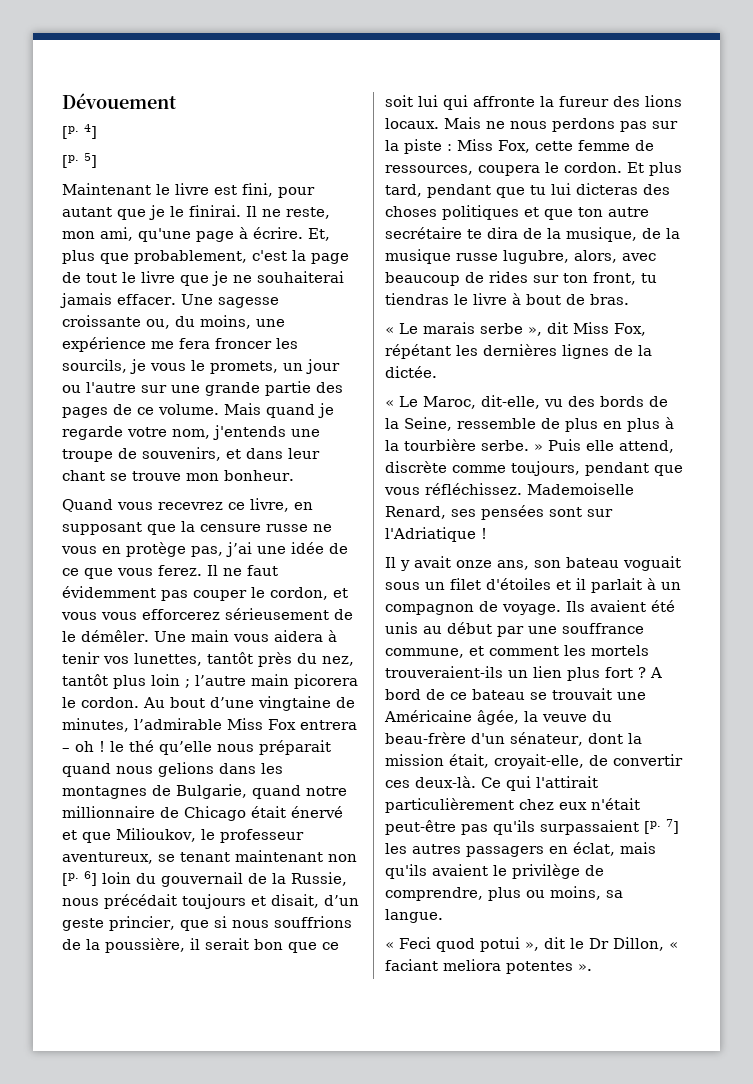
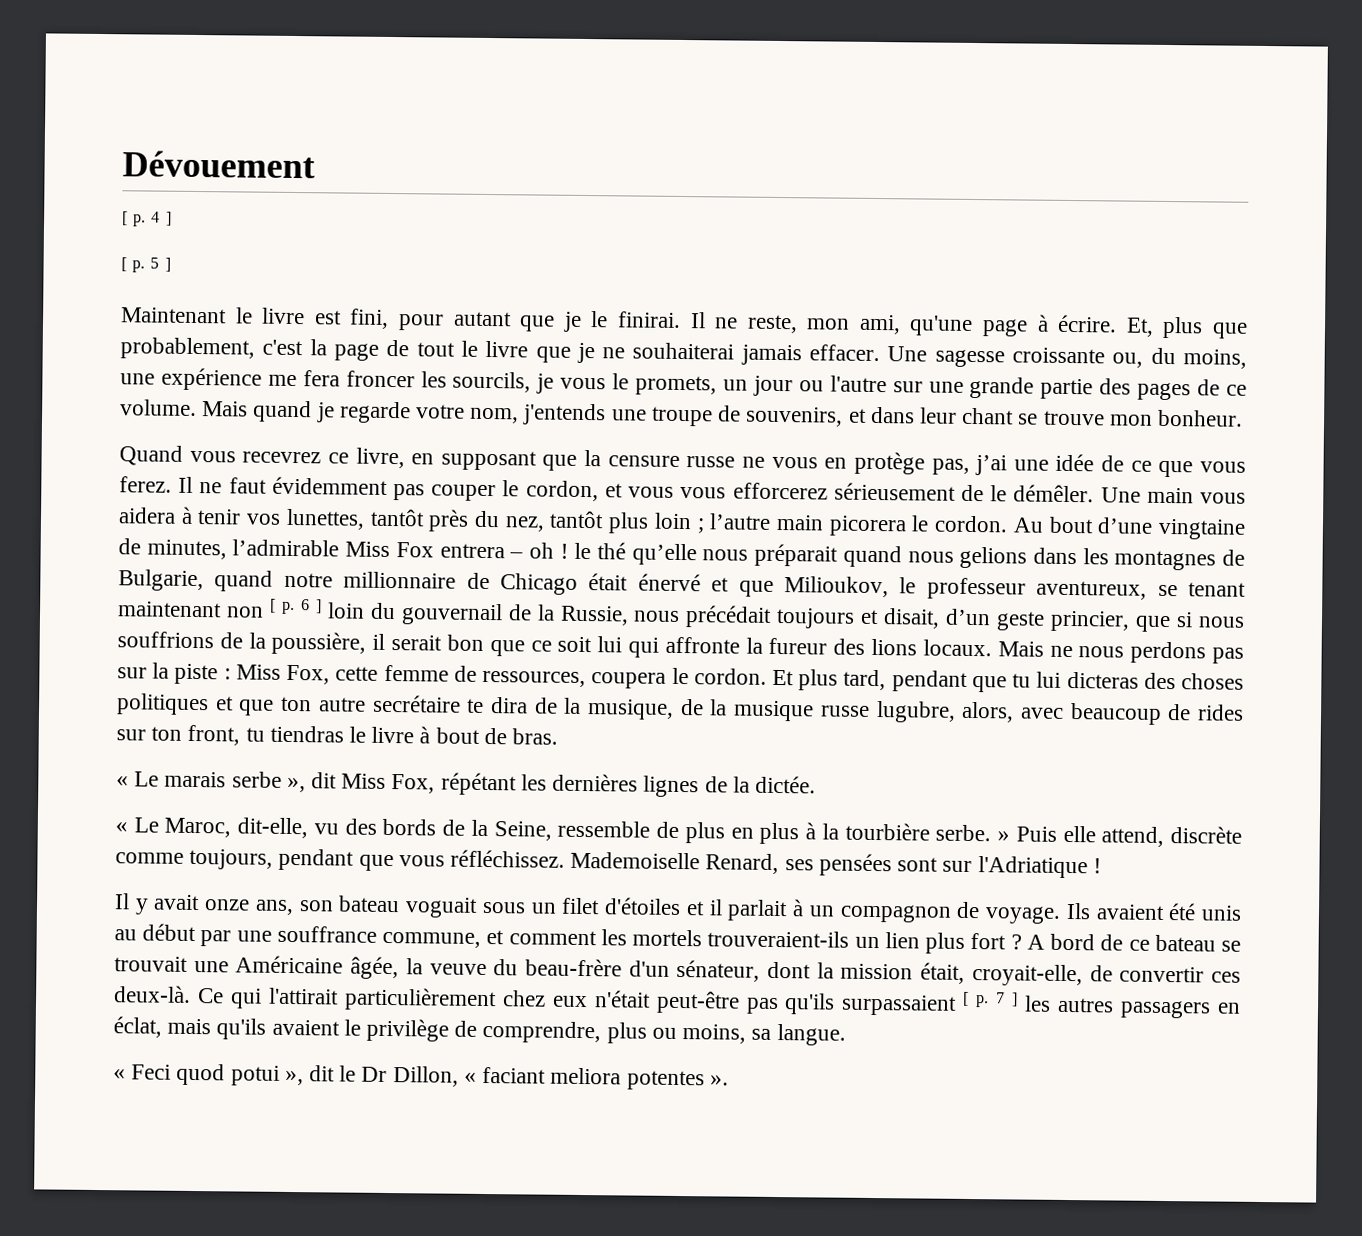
- [p. 4]
- [p. 5]
+ [ p. 4 ]
+ [ p. 5 ]
- Au bout d’une vingtaine de minutes, l’admirable Miss Fox entrera – oh ! le thé qu’elle nous préparait quand nous gelions dans les montagnes de Bulgarie, quand notre millionnaire de Chicago était énervé et que Milioukov, le professeur aventureux, se tenant maintenant non [p. 6] loin du gouvernail de la Russie, nous précédait toujours et disait, d’un geste princier, que si nous souffrions de la poussière, il serait bon que ce soit lui qui affronte la fureur des lions locaux.
+ Au bout d’une vingtaine de minutes, l’admirable Miss Fox entrera – oh ! le thé qu’elle nous préparait quand nous gelions dans les montagnes de Bulgarie, quand notre millionnaire de Chicago était énervé et que Milioukov, le professeur aventureux, se tenant maintenant non [ p. 6 ] loin du gouvernail de la Russie, nous précédait toujours et disait, d’un geste princier, que si nous souffrions de la poussière, il serait bon que ce soit lui qui affronte la fureur des lions locaux.
- Ce qui l'attirait particulièrement chez eux n'était peut-être pas qu'ils surpassaient [p. 7] les autres passagers en éclat, mais qu'ils avaient le privilège de comprendre, plus ou moins, sa langue.
+ Ce qui l'attirait particulièrement chez eux n'était peut-être pas qu'ils surpassaient [ p. 7 ] les autres passagers en éclat, mais qu'ils avaient le privilège de comprendre, plus ou moins, sa langue.

